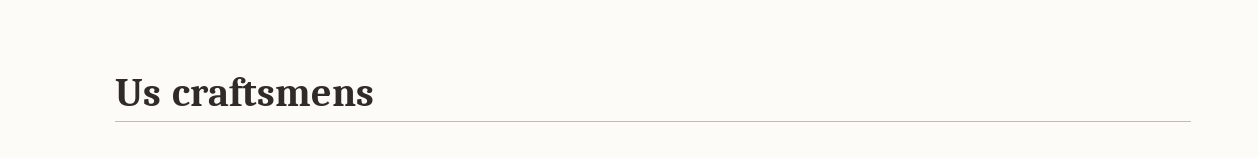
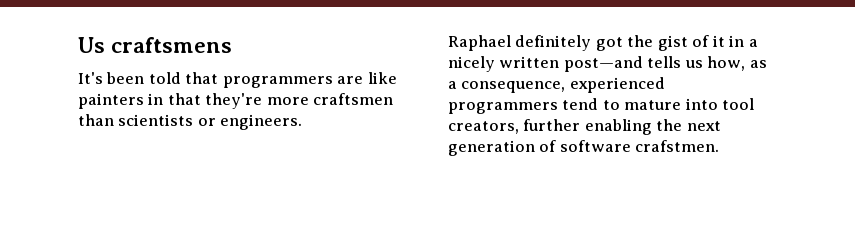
+ It's been told that programmers are like painters in that they're more craftsmen than scientists or engineers.
+ Raphael definitely got the gist of it in a nicely written post—and tells us how, as a consequence, experienced programmers tend to mature into tool creators, further enabling the next generation of software crafstmen.

